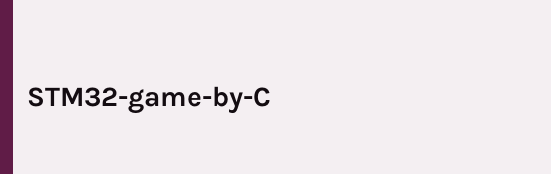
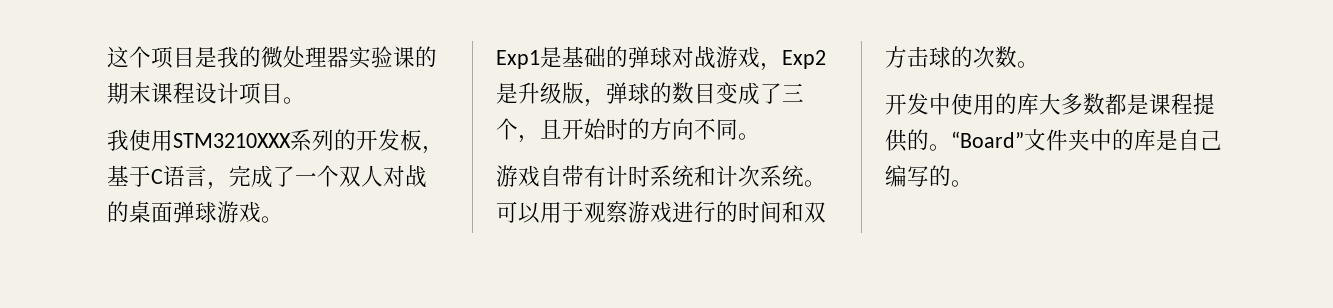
- STM32-game-by-C
+ 这个项目是我的微处理器实验课的期末课程设计项目。
+ 我使用STM3210XXX系列的开发板，基于C语言，完成了一个双人对战的桌面弹球游戏。
+ Exp1是基础的弹球对战游戏，Exp2是升级版，弹球的数目变成了三个，且开始时的方向不同。
+ 游戏自带有计时系统和计次系统。可以用于观察游戏进行的时间和双方击球的次数。
+ 开发中使用的库大多数都是课程提供的。“Board”文件夹中的库是自己编写的。

